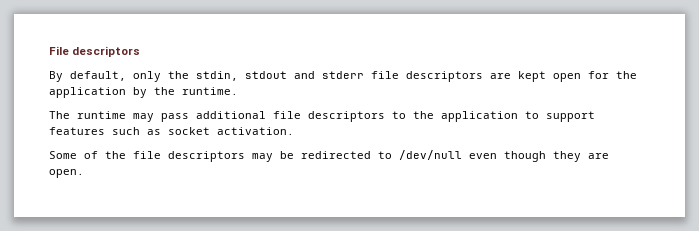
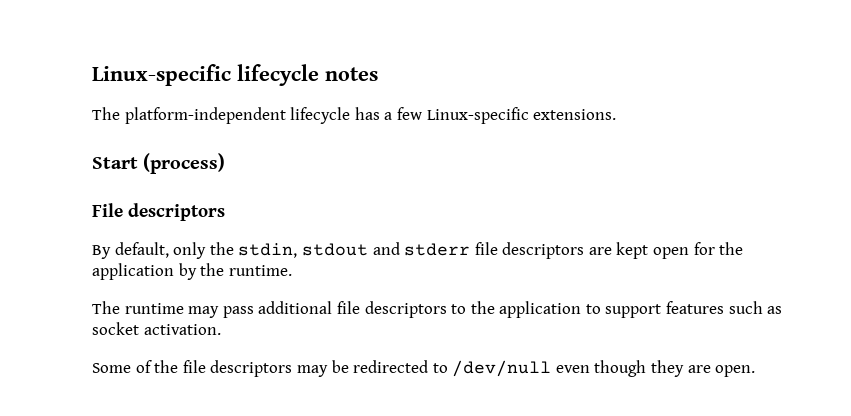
+ Linux-specific lifecycle notes
+ The platform-independent lifecycle has a few Linux-specific extensions.
+ Start (process)

